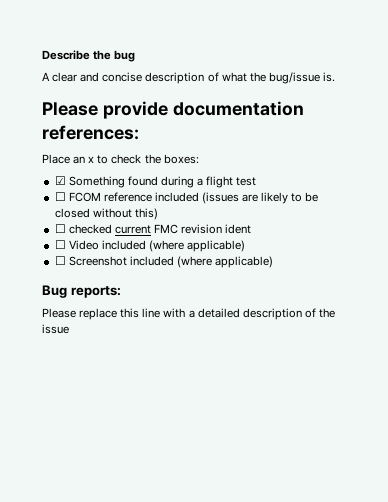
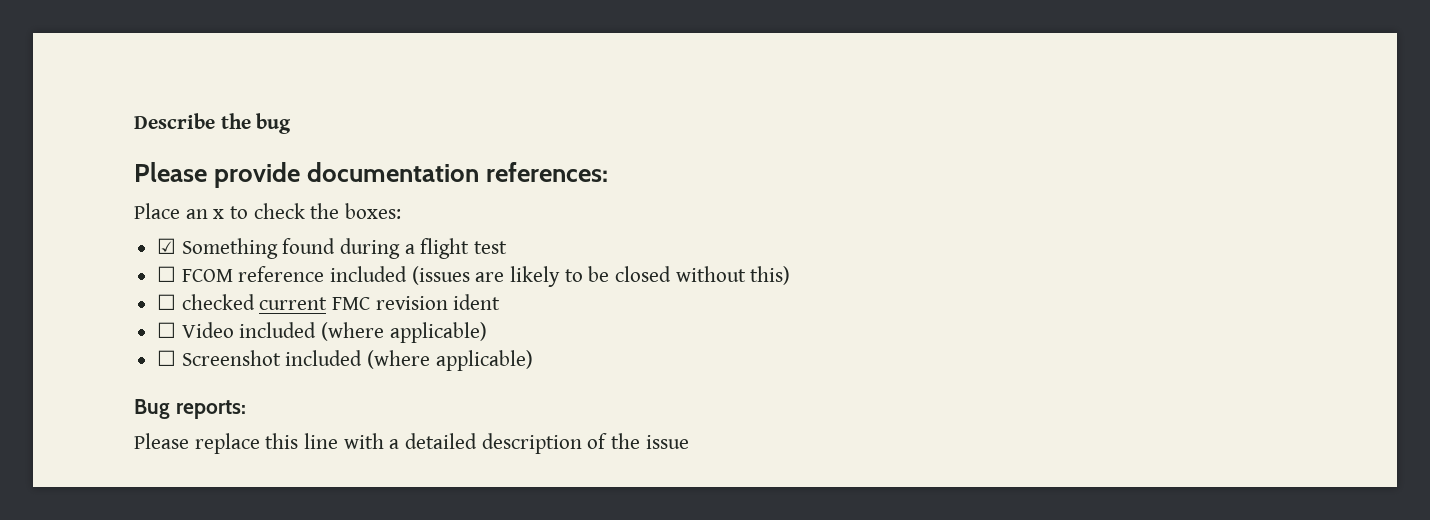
- A clear and concise description of what the bug/issue is.

